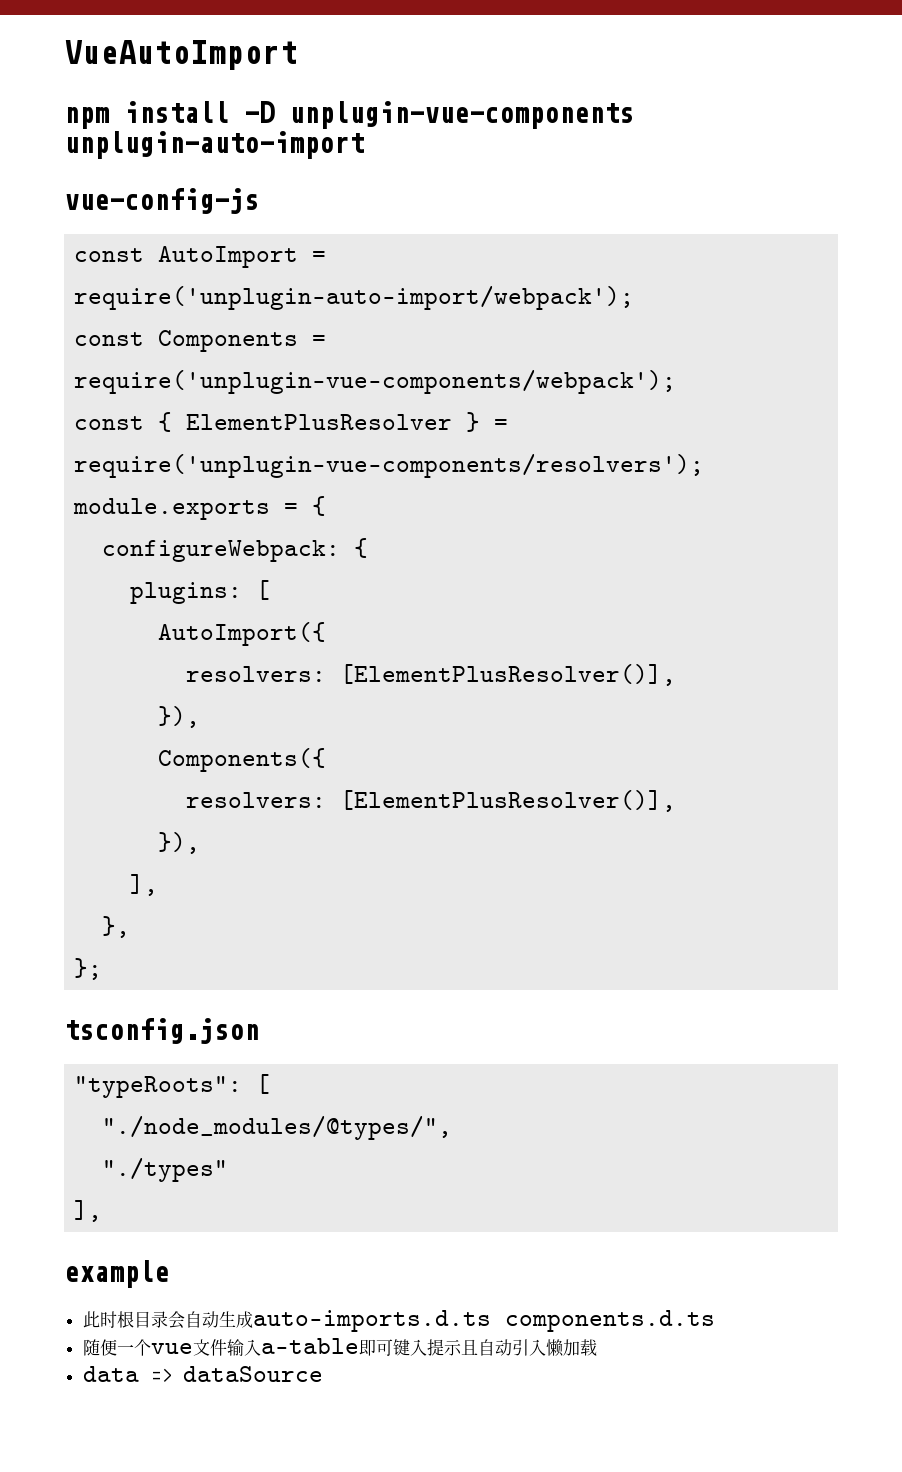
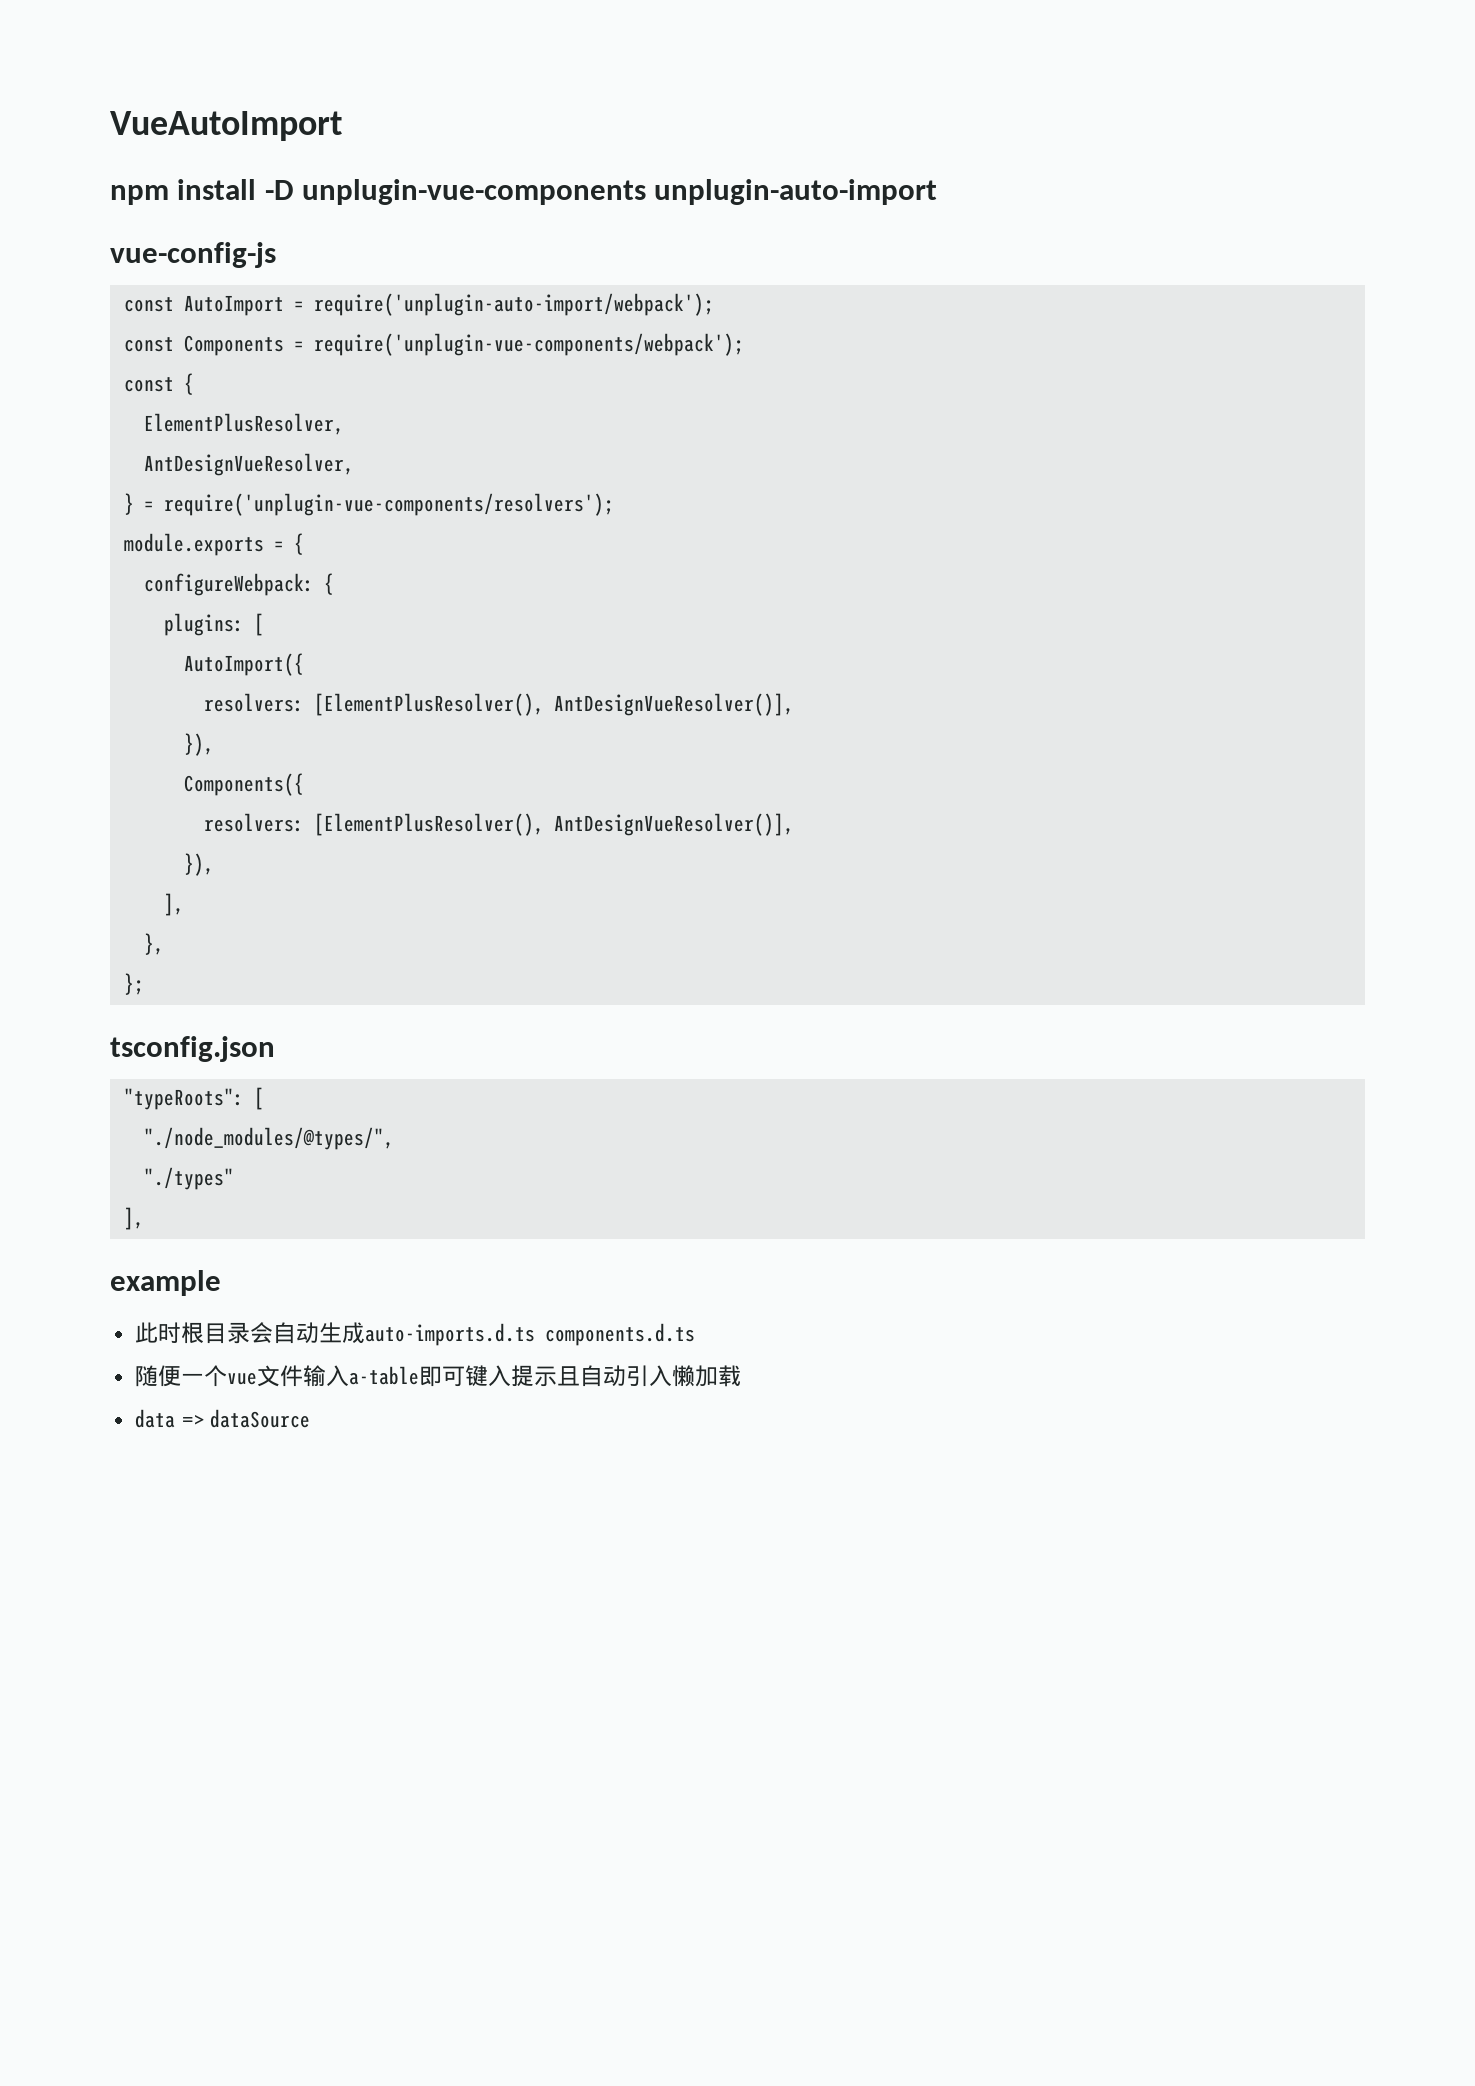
- const { ElementPlusResolver } = require('unplugin-vue-components/resolvers');
+ const {
+ ElementPlusResolver,
+ AntDesignVueResolver,
+ } = require('unplugin-vue-components/resolvers');
  AutoImport({
- resolvers: [ElementPlusResolver()],
+ resolvers: [ElementPlusResolver(), AntDesignVueResolver()],
  Components({
- resolvers: [ElementPlusResolver()],
+ resolvers: [ElementPlusResolver(), AntDesignVueResolver()],

